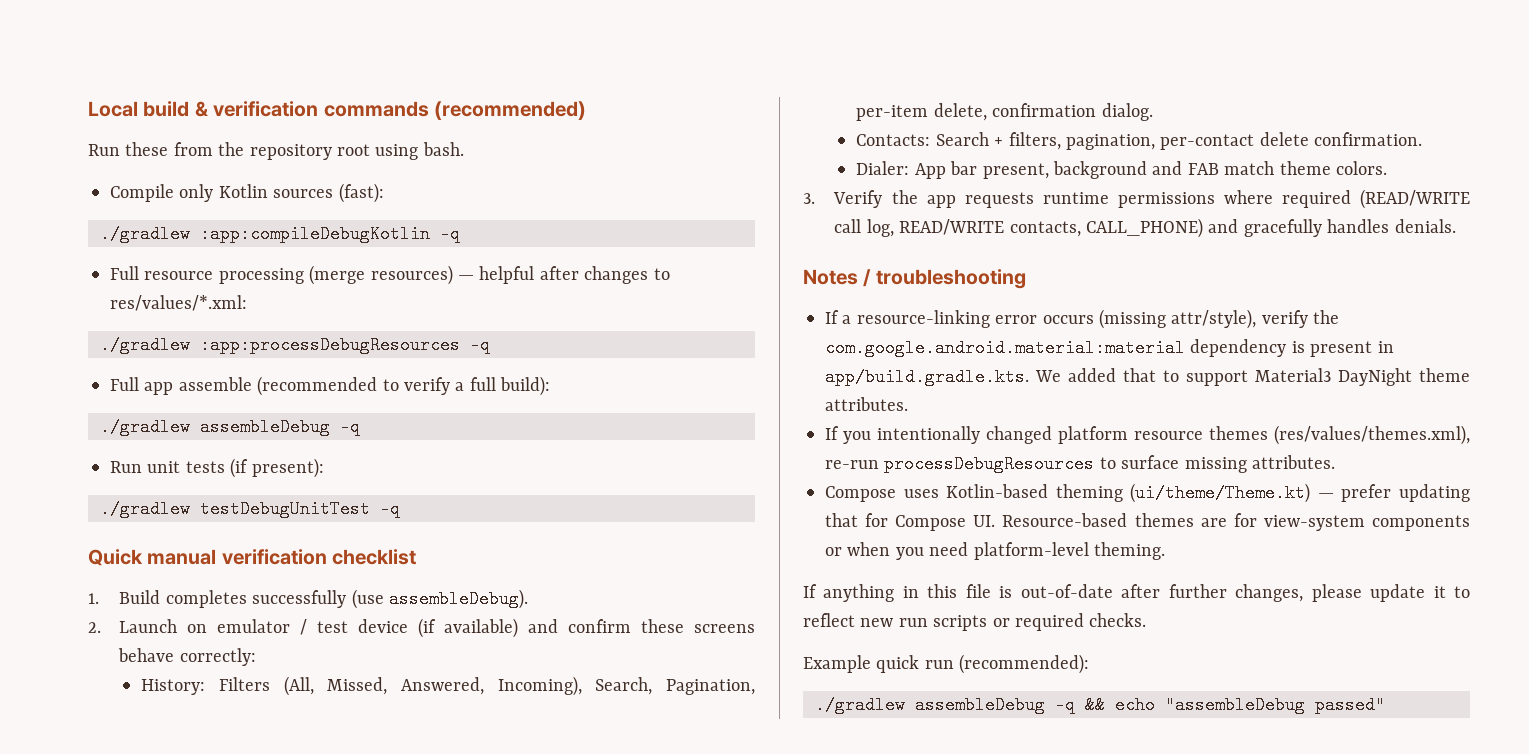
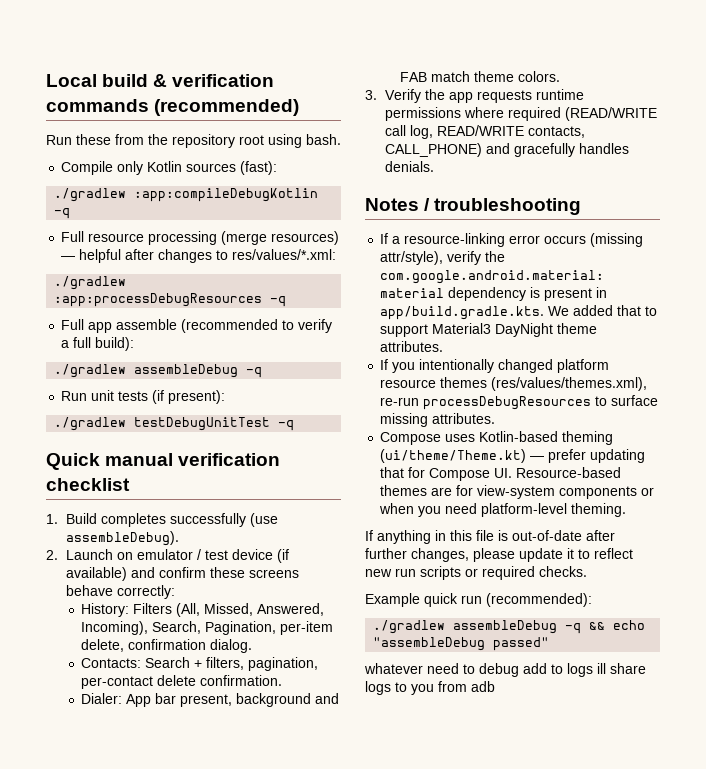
+ whatever need to debug add to logs ill share logs to you from adb

